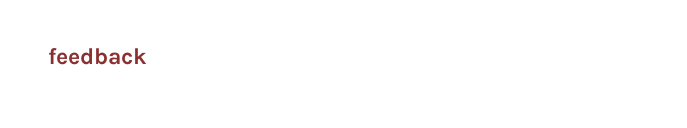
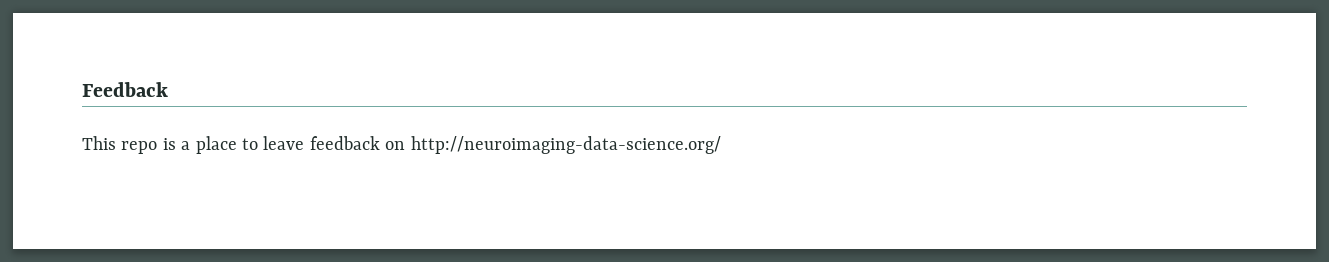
- feedback
+ Feedback
+ This repo is a place to leave feedback on http://neuroimaging-data-science.org/

